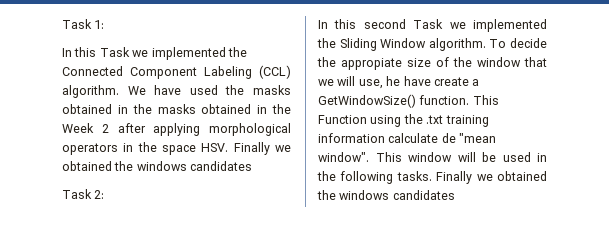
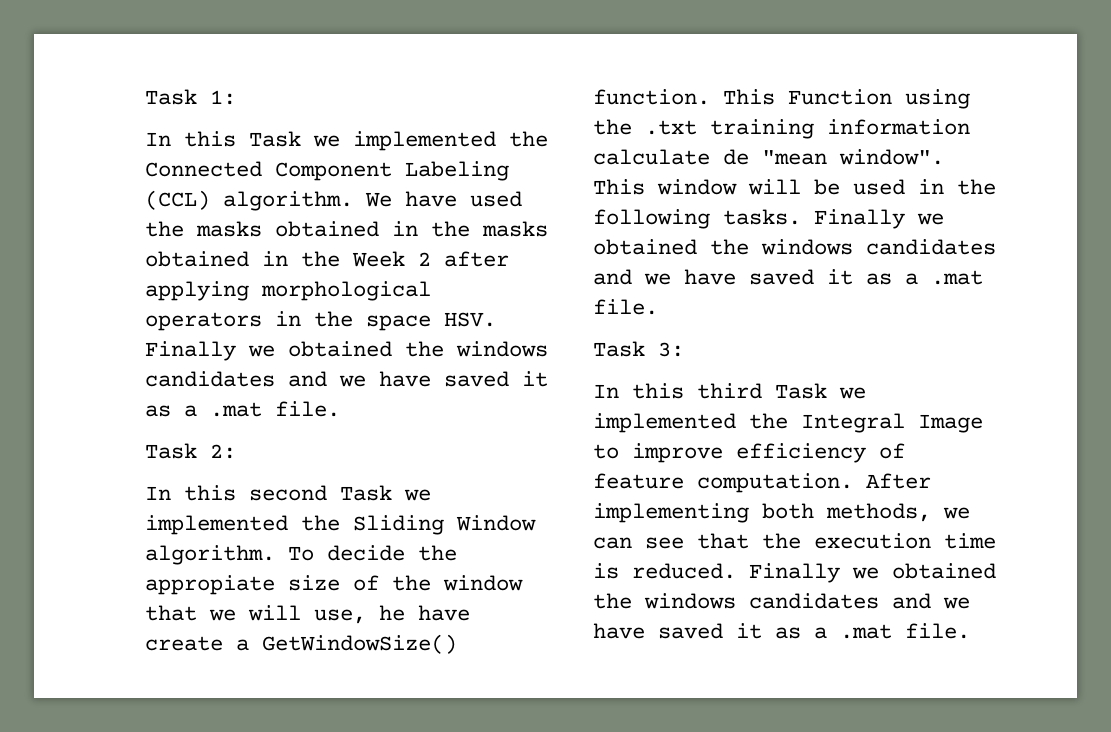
- We have used the masks obtained in the masks obtained in the Week 2 after applying morphological operators in the space HSV. Finally we obtained the windows candidates
+ We have used the masks obtained in the masks obtained in the Week 2 after applying morphological operators in the space HSV. Finally we obtained the windows candidates and we have saved it as a .mat file.
- This window will be used in the following tasks. Finally we obtained the windows candidates
+ This window will be used in the following tasks. Finally we obtained the windows candidates and we have saved it as a .mat file.
+ Task 3:
+ In this third Task we implemented the Integral Image to improve efficiency of feature computation. After implementing both methods, we can see that the execution time is reduced. Finally we obtained the windows candidates and we have saved it as a .mat file.

